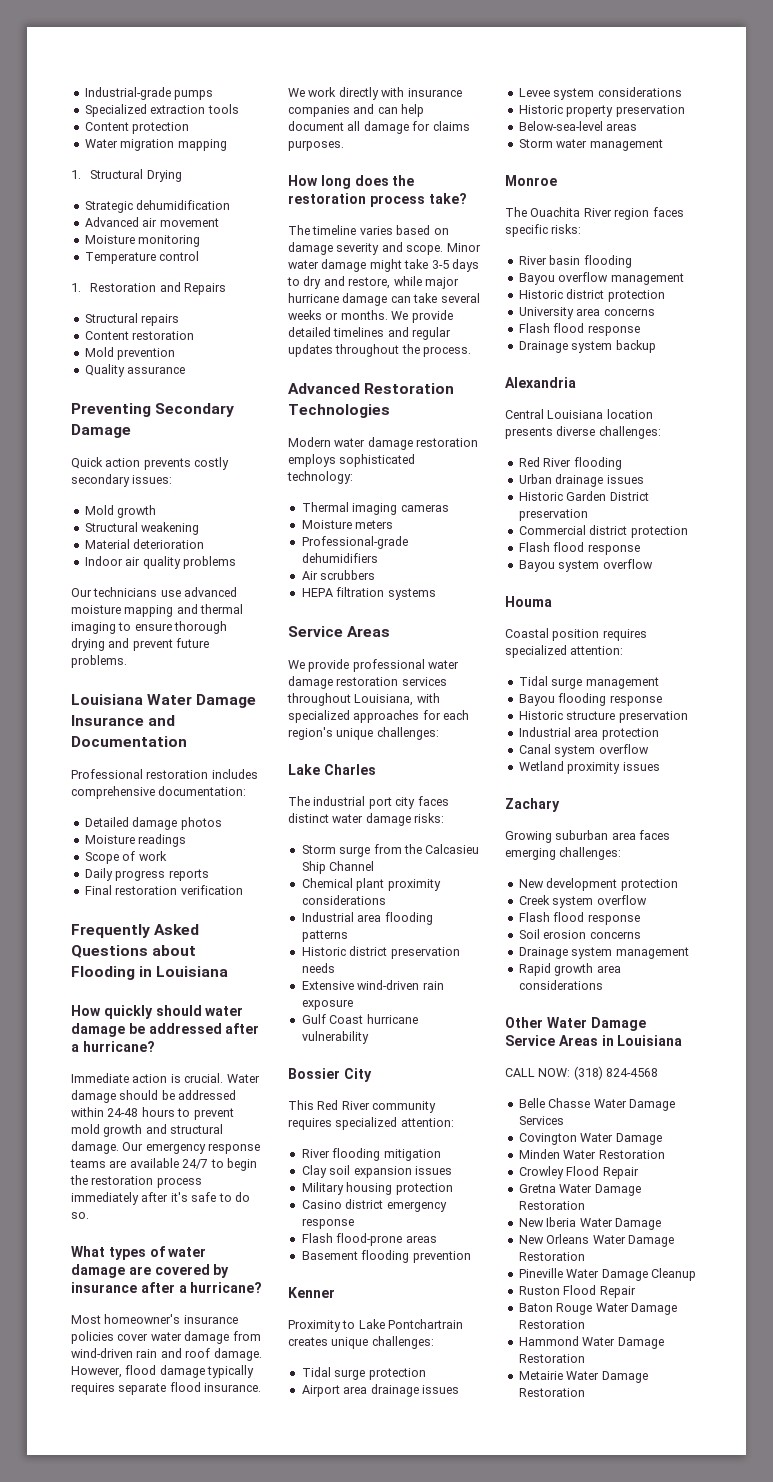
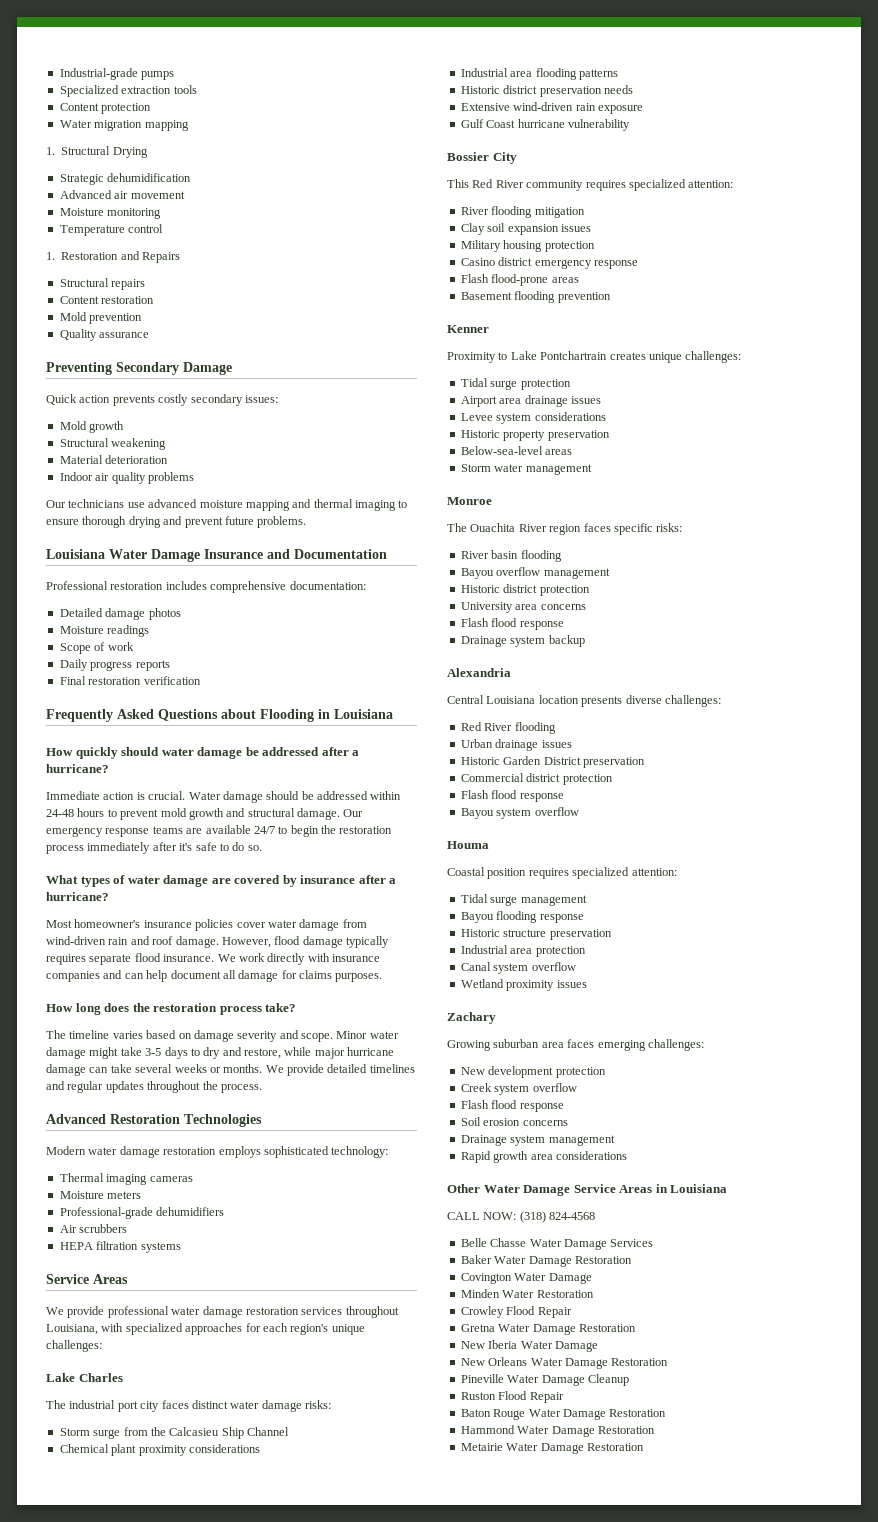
+ Baker Water Damage Restoration

